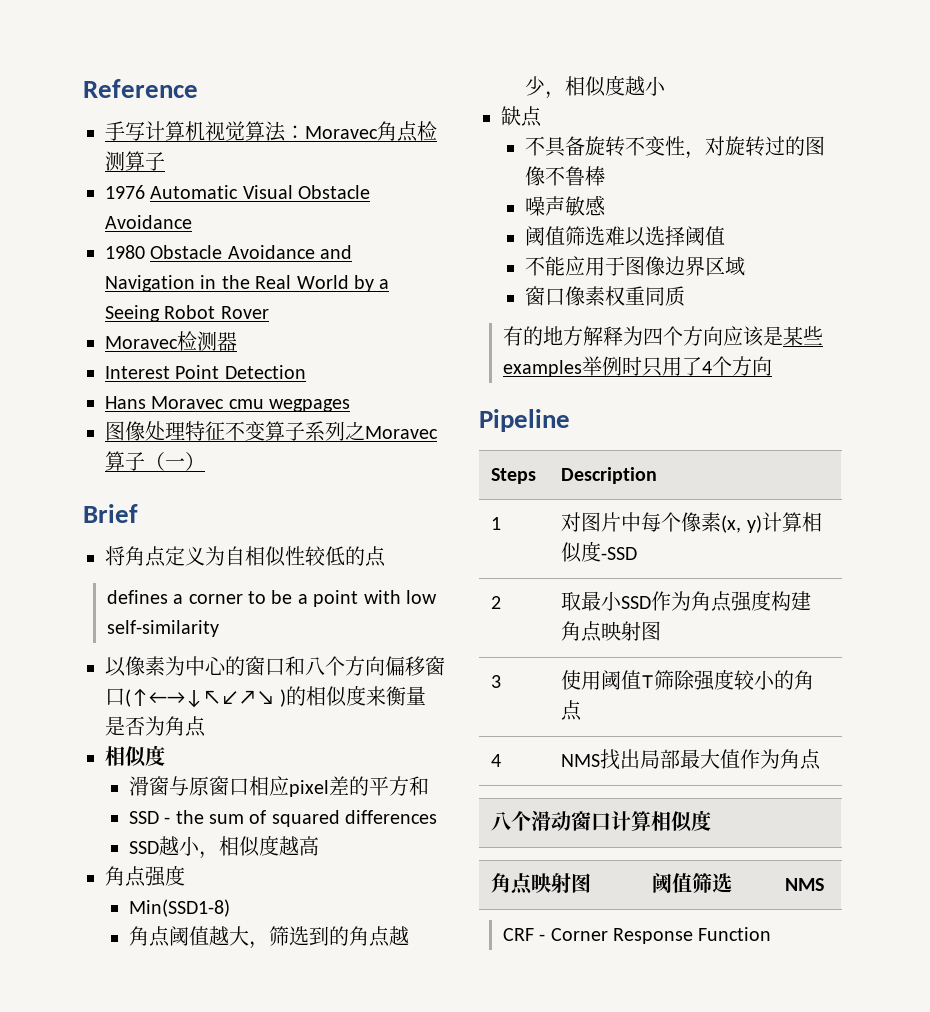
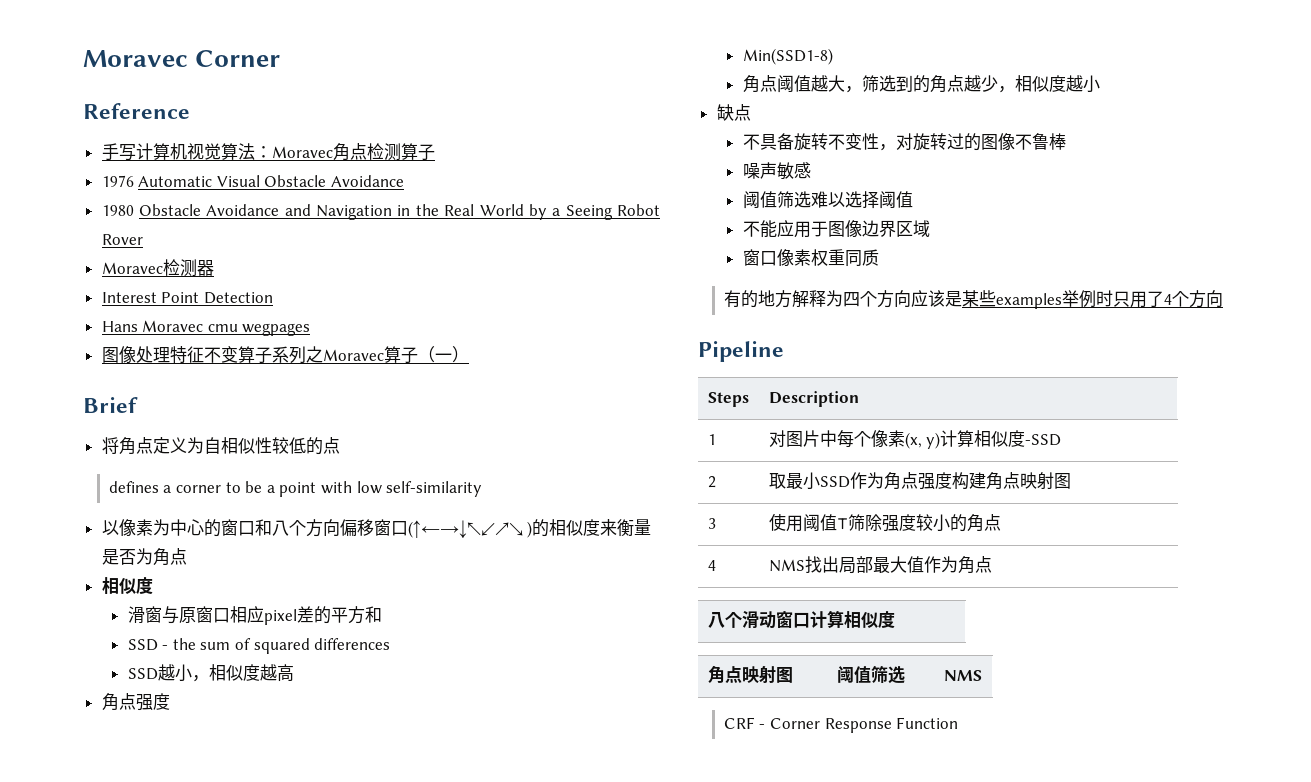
+ Moravec Corner

